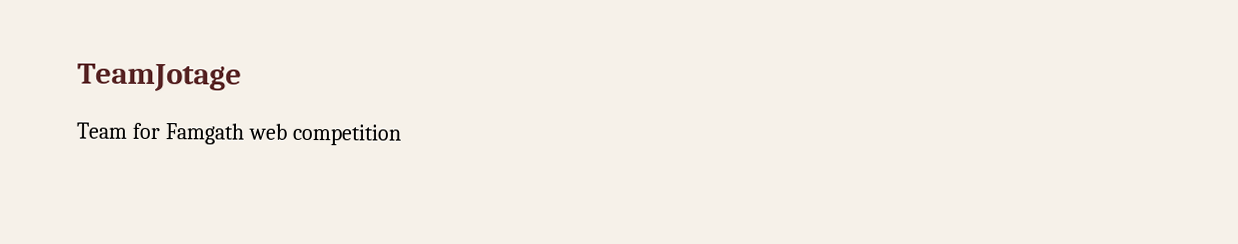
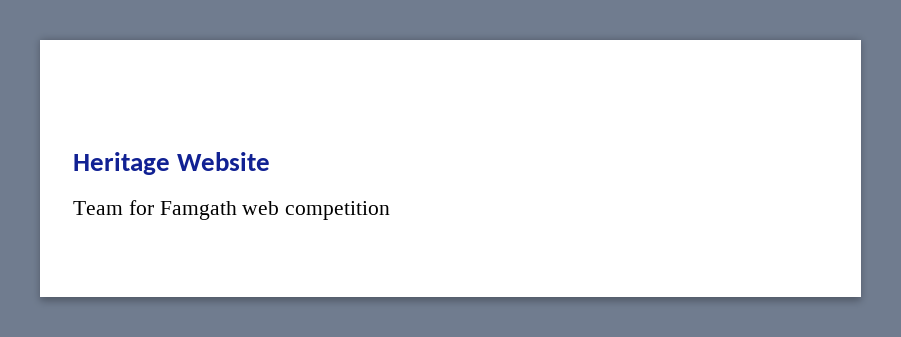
- TeamJotage
+ Heritage Website

